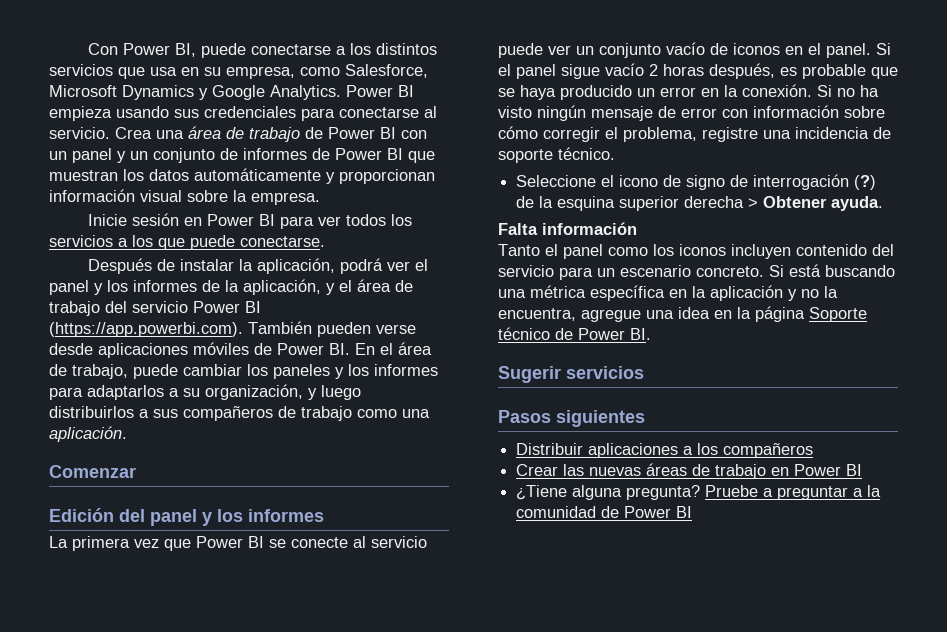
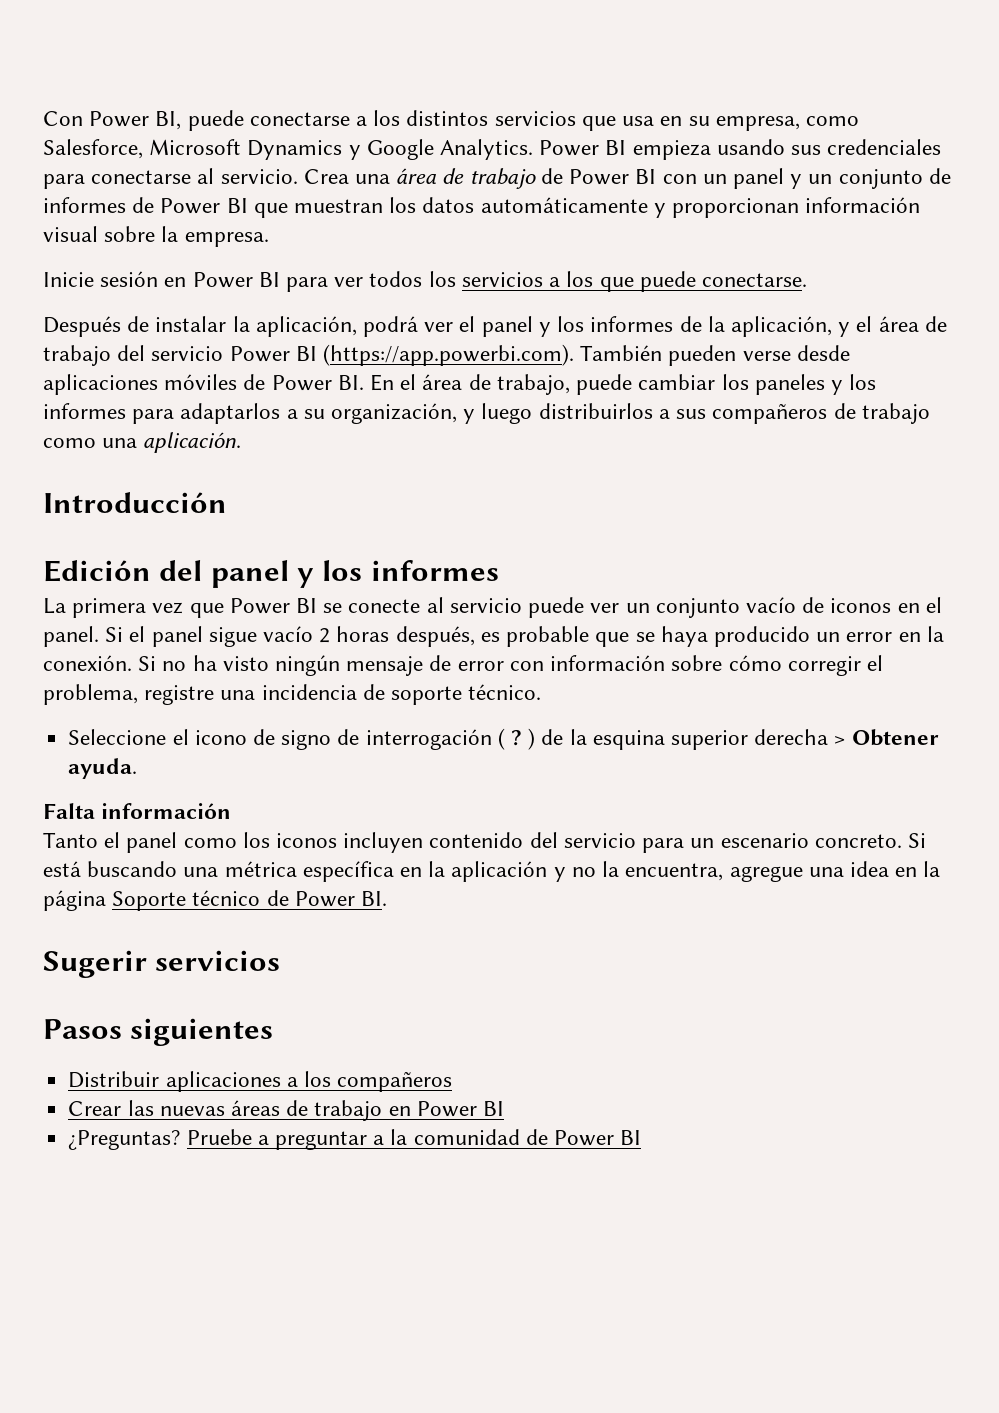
- Comenzar
+ Introducción
- Seleccione el icono de signo de interrogación (?) de la esquina superior derecha > Obtener ayuda.
+ Seleccione el icono de signo de interrogación ( ? ) de la esquina superior derecha > Obtener ayuda.
- ¿Tiene alguna pregunta?
+ ¿Preguntas?

